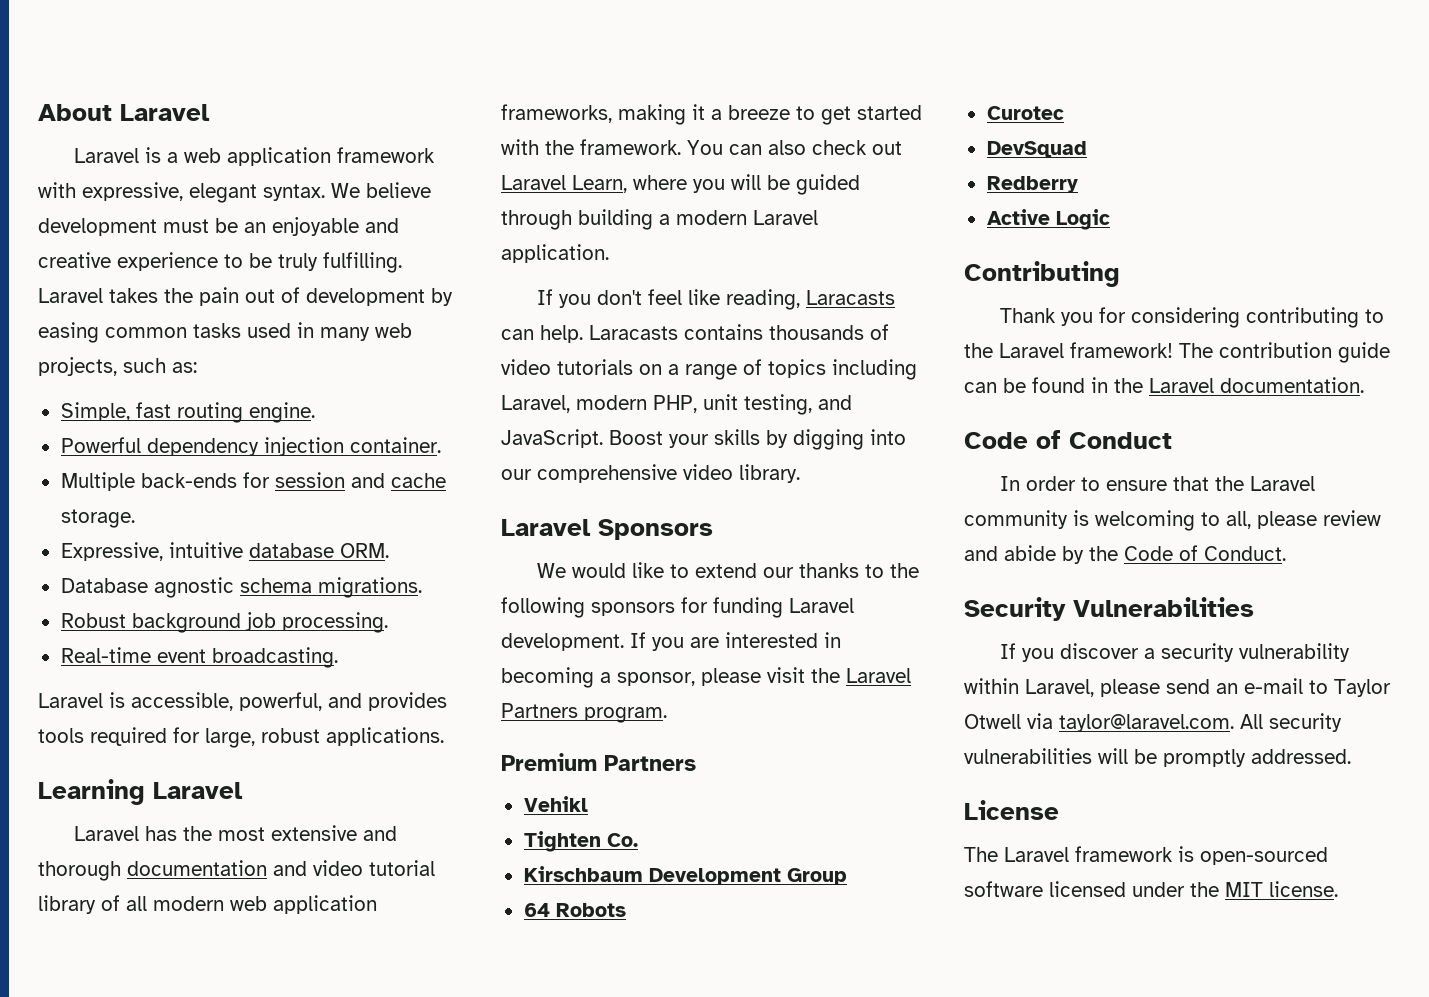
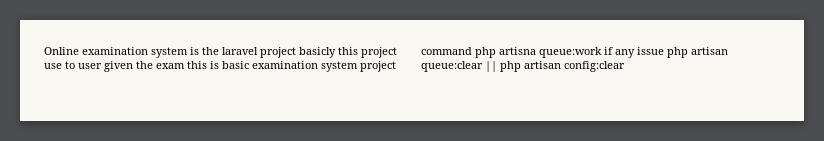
- About Laravel
- Laravel is a web application framework with expressive, elegant syntax. We believe development must be an enjoyable and creative experience to be truly fulfilling. Laravel takes the pain out of development by easing common tasks used in many web projects, such as:
- Simple, fast routing engine.
- Powerful dependency injection container.
- Multiple back-ends for session and cache storage.
- Expressive, intuitive database ORM.
- Database agnostic schema migrations.
- Robust background job processing.
- Real-time event broadcasting.
- Laravel is accessible, powerful, and provides tools required for large, robust applications.
- Learning Laravel
- Laravel has the most extensive and thorough documentation and video tutorial library of all modern web application frameworks, making it a breeze to get started with the framework. You can also check out Laravel Learn, where you will be guided through building a modern Laravel application.
- If you don't feel like reading, Laracasts can help. Laracasts contains thousands of video tutorials on a range of topics including Laravel, modern PHP, unit testing, and JavaScript. Boost your skills by digging into our comprehensive video library.
- Laravel Sponsors
- We would like to extend our thanks to the following sponsors for funding Laravel development. If you are interested in becoming a sponsor, please visit the Laravel Partners program.
- Premium Partners
- Vehikl
- Tighten Co.
- Kirschbaum Development Group
- 64 Robots
- Curotec
- DevSquad
- Redberry
- Active Logic
- Contributing
- Thank you for considering contributing to the Laravel framework! The contribution guide can be found in the Laravel documentation.
- Code of Conduct
- In order to ensure that the Laravel community is welcoming to all, please review and abide by the Code of Conduct.
- Security Vulnerabilities
- If you discover a security vulnerability within Laravel, please send an e-mail to Taylor Otwell via taylor@laravel.com. All security vulnerabilities will be promptly addressed.
- License
- The Laravel framework is open-sourced software licensed under the MIT license.
+ Online examination system is the laravel project basicly this project use to user given the exam this is basic examination system project command php artisna queue:work if any issue php artisan queue:clear || php artisan config:clear

